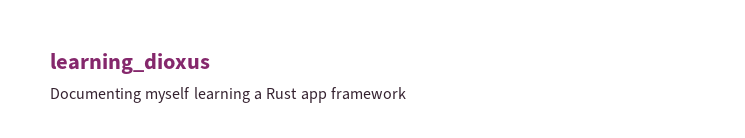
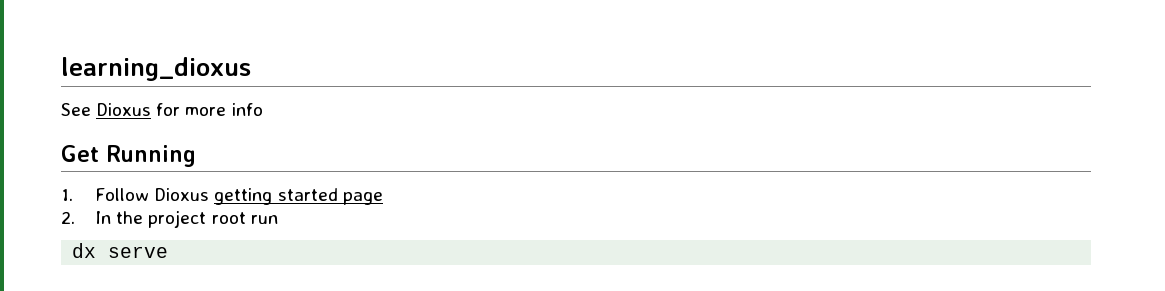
- Documenting myself learning a Rust app framework
+ See Dioxus for more info
+ Get Running
+ 1. Follow Dioxus getting started page
+ 2. In the project root run
+ dx serve

